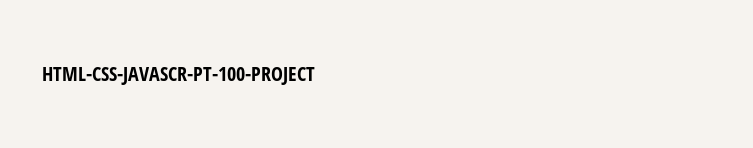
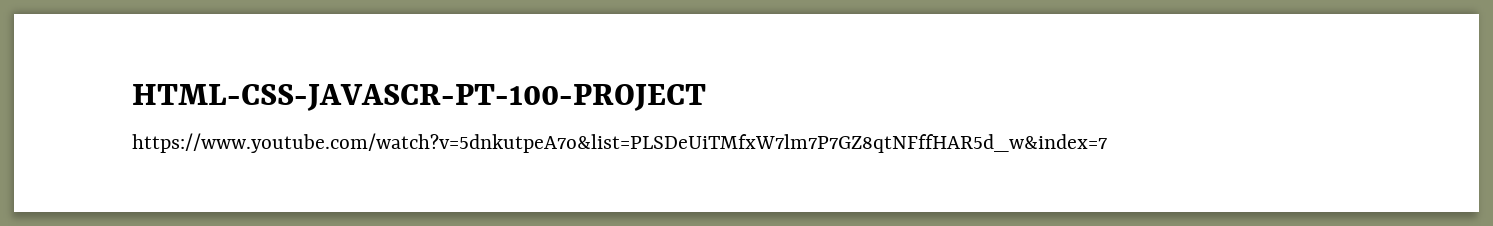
+ https://www.youtube.com/watch?v=5dnkutpeA7o&list=PLSDeUiTMfxW7lm7P7GZ8qtNFffHAR5d_w&index=7

